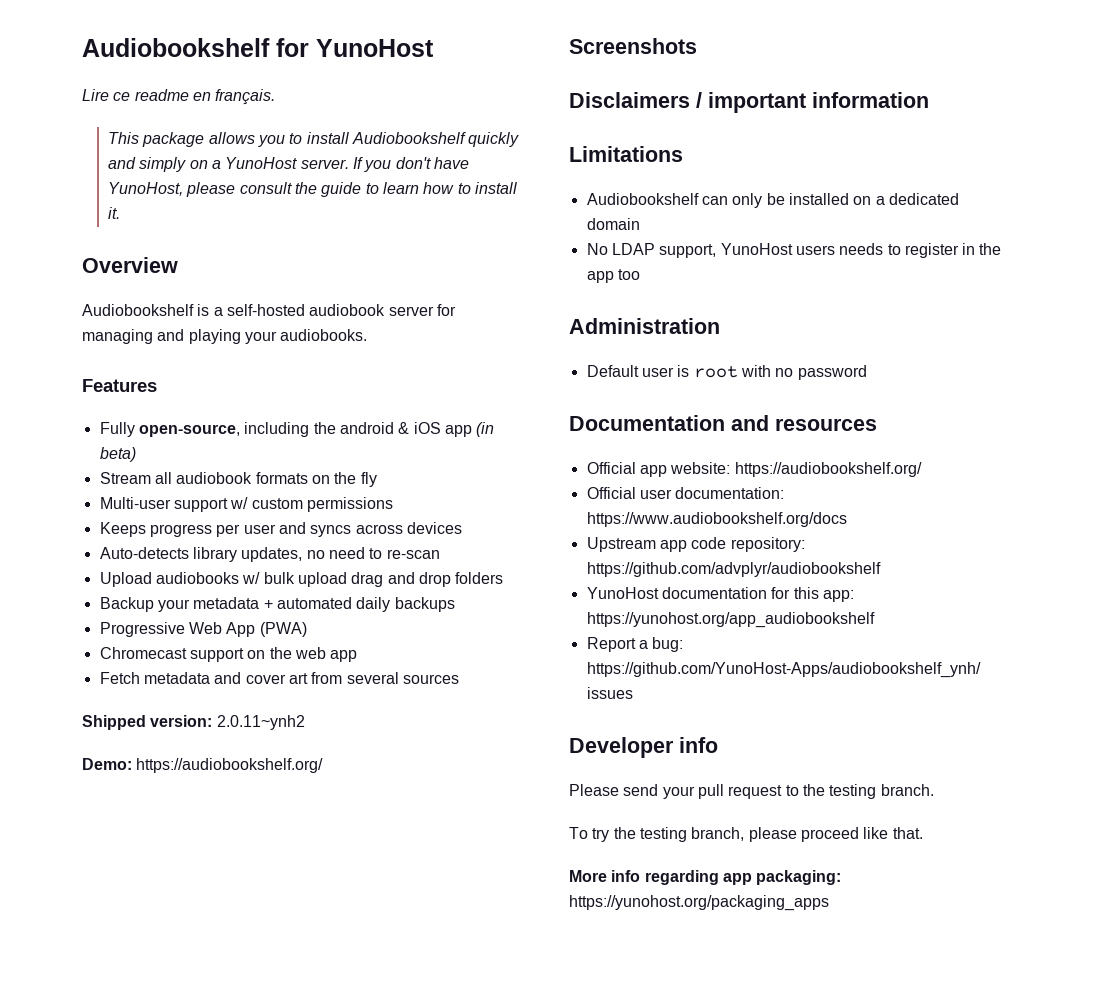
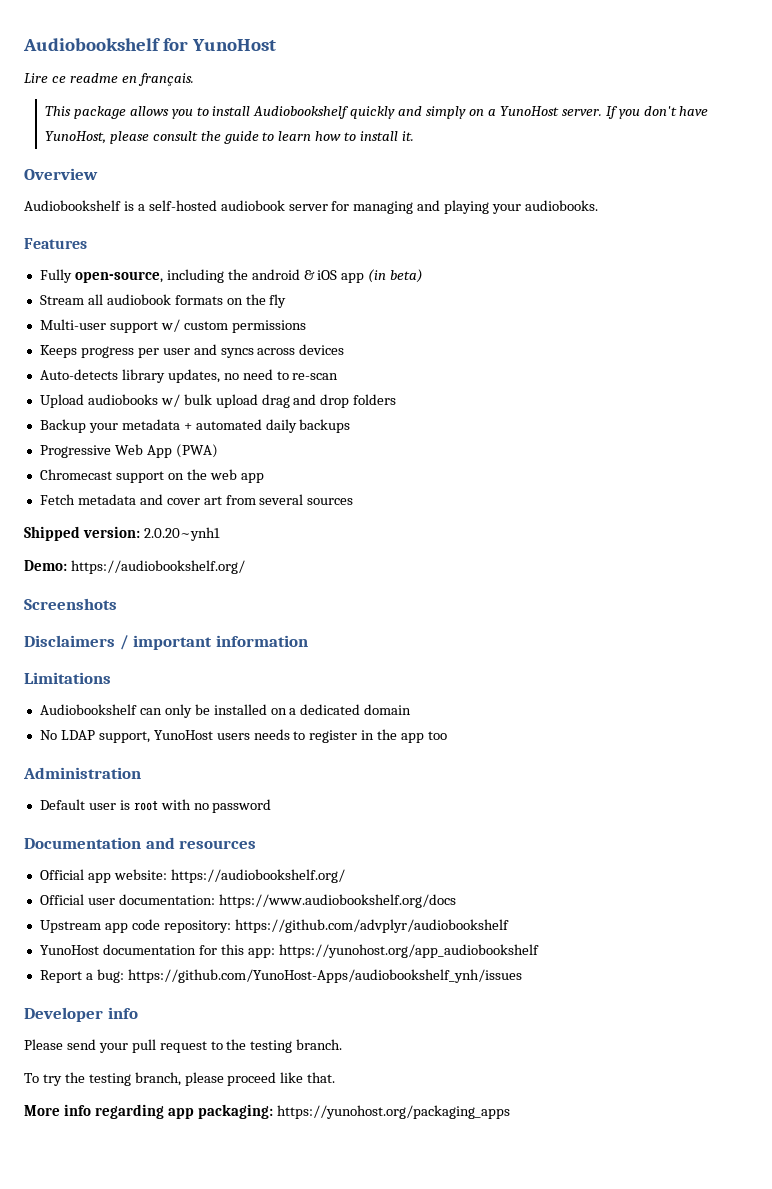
- Shipped version: 2.0.11~ynh2
+ Shipped version: 2.0.20~ynh1

